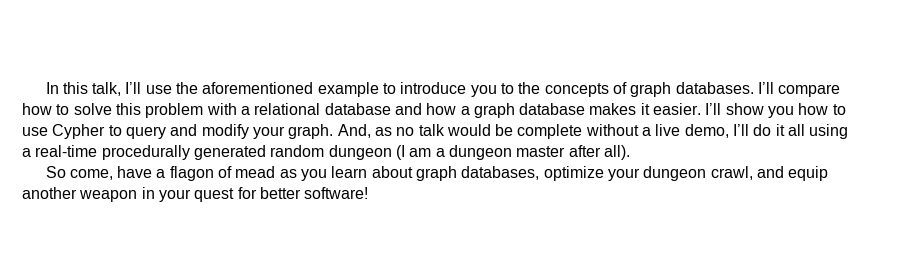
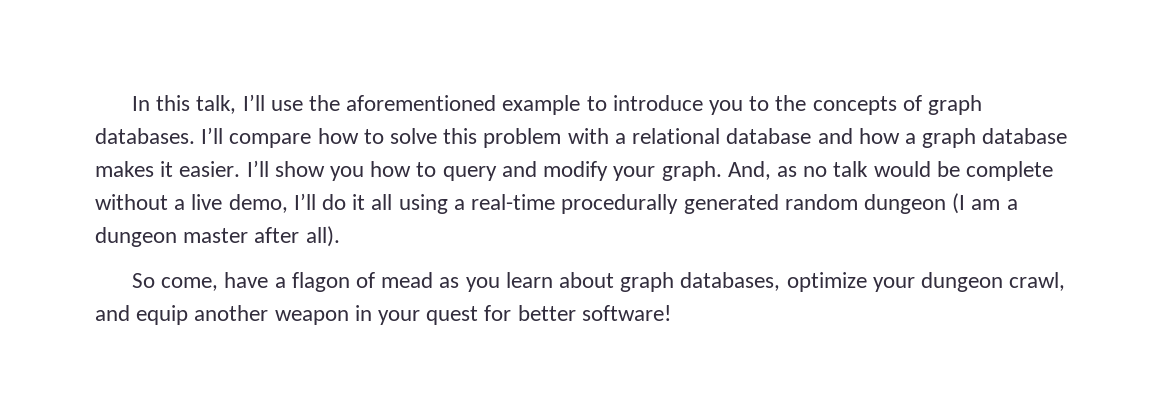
- I’ll show you how to use Cypher to query and modify your graph.
+ I’ll show you how to query and modify your graph.

